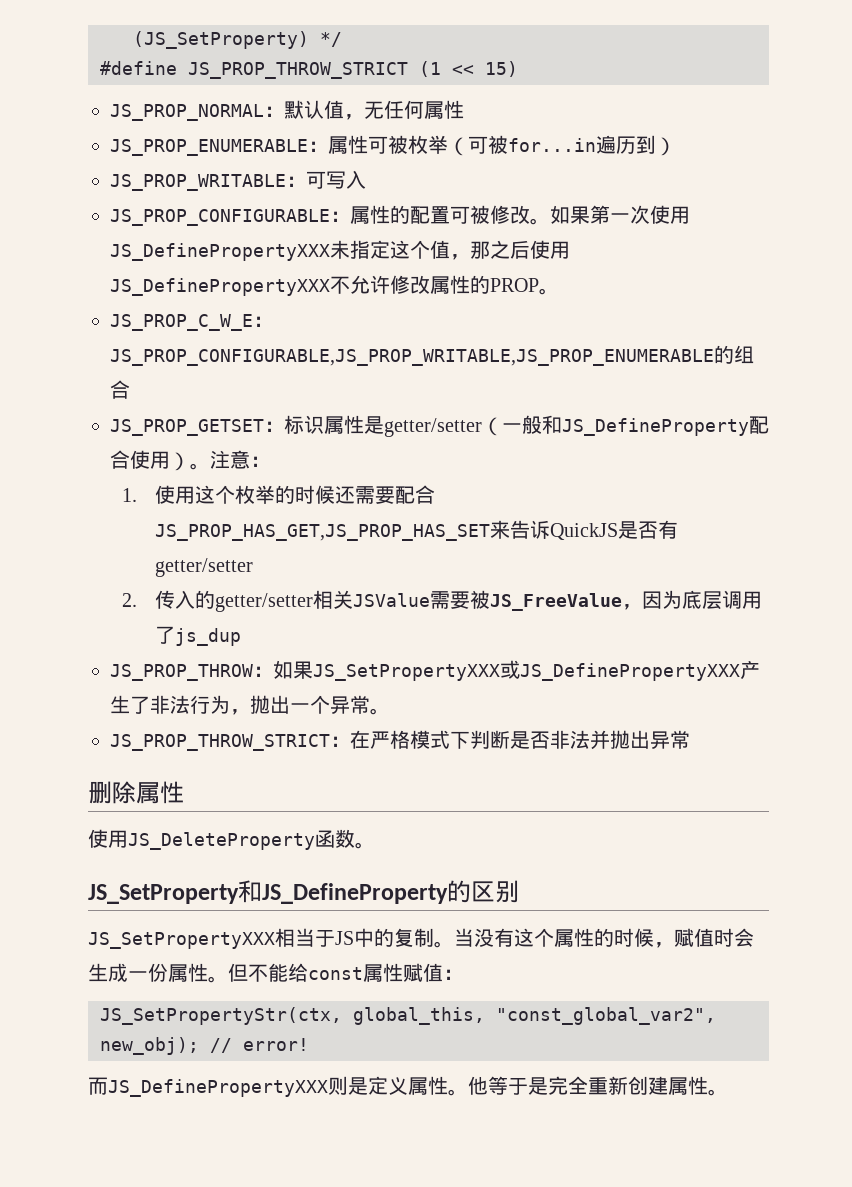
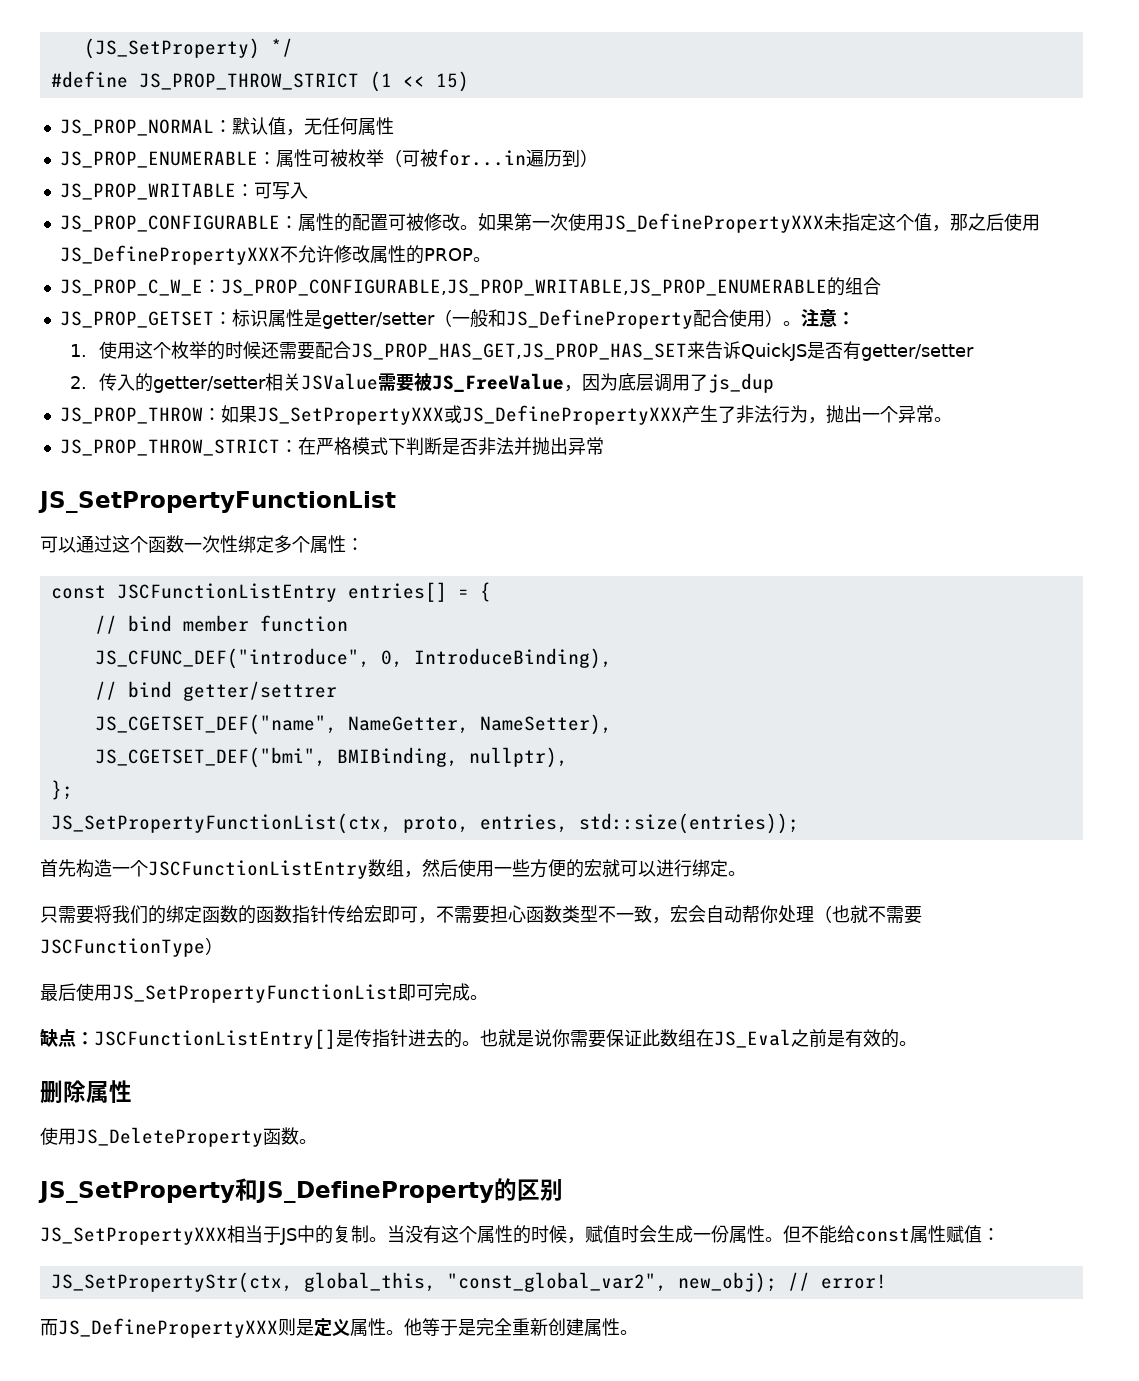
  JS_PROP_THROW_STRICT：在严格模式下判断是否非法并抛出异常
+ JS_SetPropertyFunctionList
+ 可以通过这个函数一次性绑定多个属性：
+ const JSCFunctionListEntry entries[] = {
+ // bind member function
+ JS_CFUNC_DEF("introduce", 0, IntroduceBinding),
+ // bind getter/settrer
+ JS_CGETSET_DEF("name", NameGetter, NameSetter),
+ JS_CGETSET_DEF("bmi", BMIBinding, nullptr),
+ };
+ JS_SetPropertyFunctionList(ctx, proto, entries, std::size(entries));
+ 首先构造一个JSCFunctionListEntry数组，然后使用一些方便的宏就可以进行绑定。
+ 只需要将我们的绑定函数的函数指针传给宏即可，不需要担心函数类型不一致，宏会自动帮你处理（也就不需要JSCFunctionType）
+ 最后使用JS_SetPropertyFunctionList即可完成。
+ 缺点：JSCFunctionListEntry[]是传指针进去的。也就是说你需要保证此数组在JS_Eval之前是有效的。

